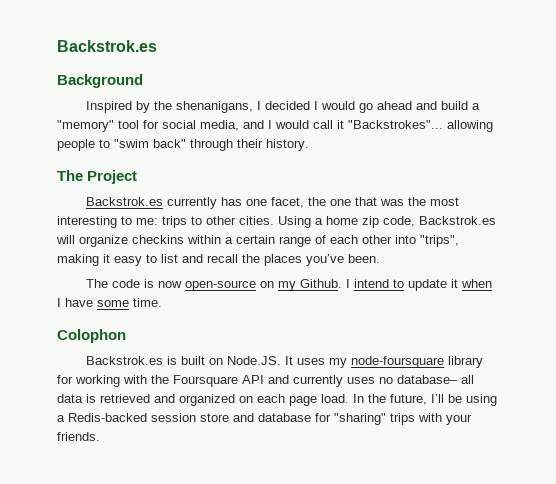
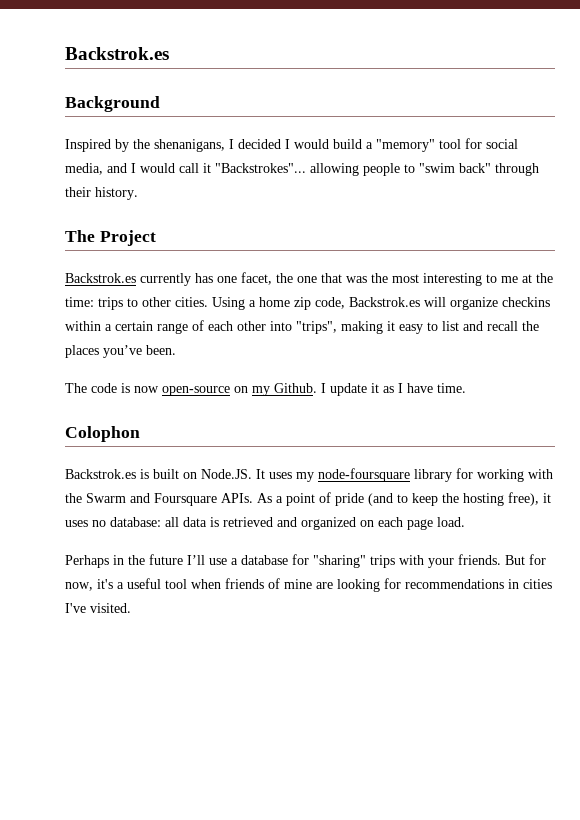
- Inspired by the shenanigans, I decided I would go ahead and build a "memory" tool for social media, and I would call it "Backstrokes"... allowing people to "swim back" through their history.
+ Inspired by the shenanigans, I decided I would build a "memory" tool for social media, and I would call it "Backstrokes"... allowing people to "swim back" through their history.
- Backstrok.es currently has one facet, the one that was the most interesting to me: trips to other cities.
+ Backstrok.es currently has one facet, the one that was the most interesting to me at the time: trips to other cities.
- I intend to update it when I have some time.
+ I update it as I have time.
- Backstrok.es is built on Node.JS. It uses my node-foursquare library for working with the Foursquare API and currently uses no database– all data is retrieved and organized on each page load. In the future, I’ll be using a Redis-backed session store and database for "sharing" trips with your friends.
+ Backstrok.es is built on Node.JS. It uses my node-foursquare library for working with the Swarm and Foursquare APIs. As a point of pride (and to keep the hosting free), it uses no database: all data is retrieved and organized on each page load.
+ Perhaps in the future I’ll use a database for "sharing" trips with your friends.
+ But for now, it's a useful tool when friends of mine are looking for recommendations in cities I've visited.

